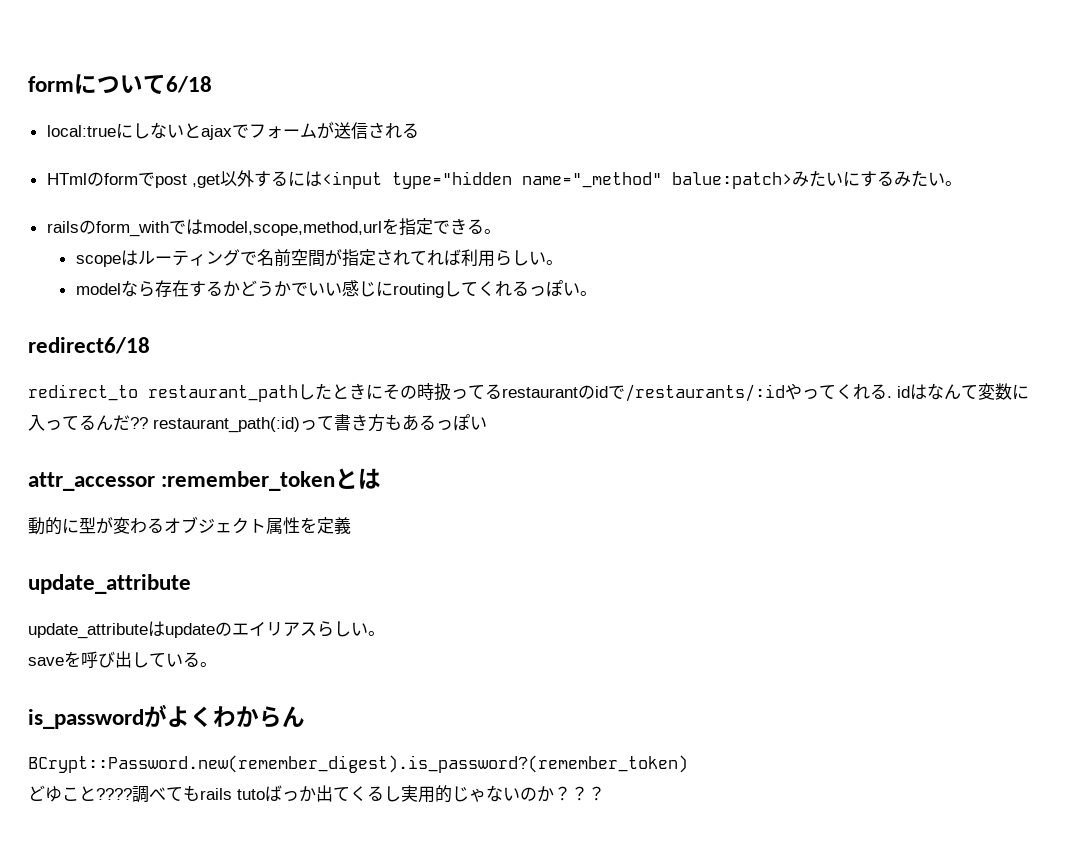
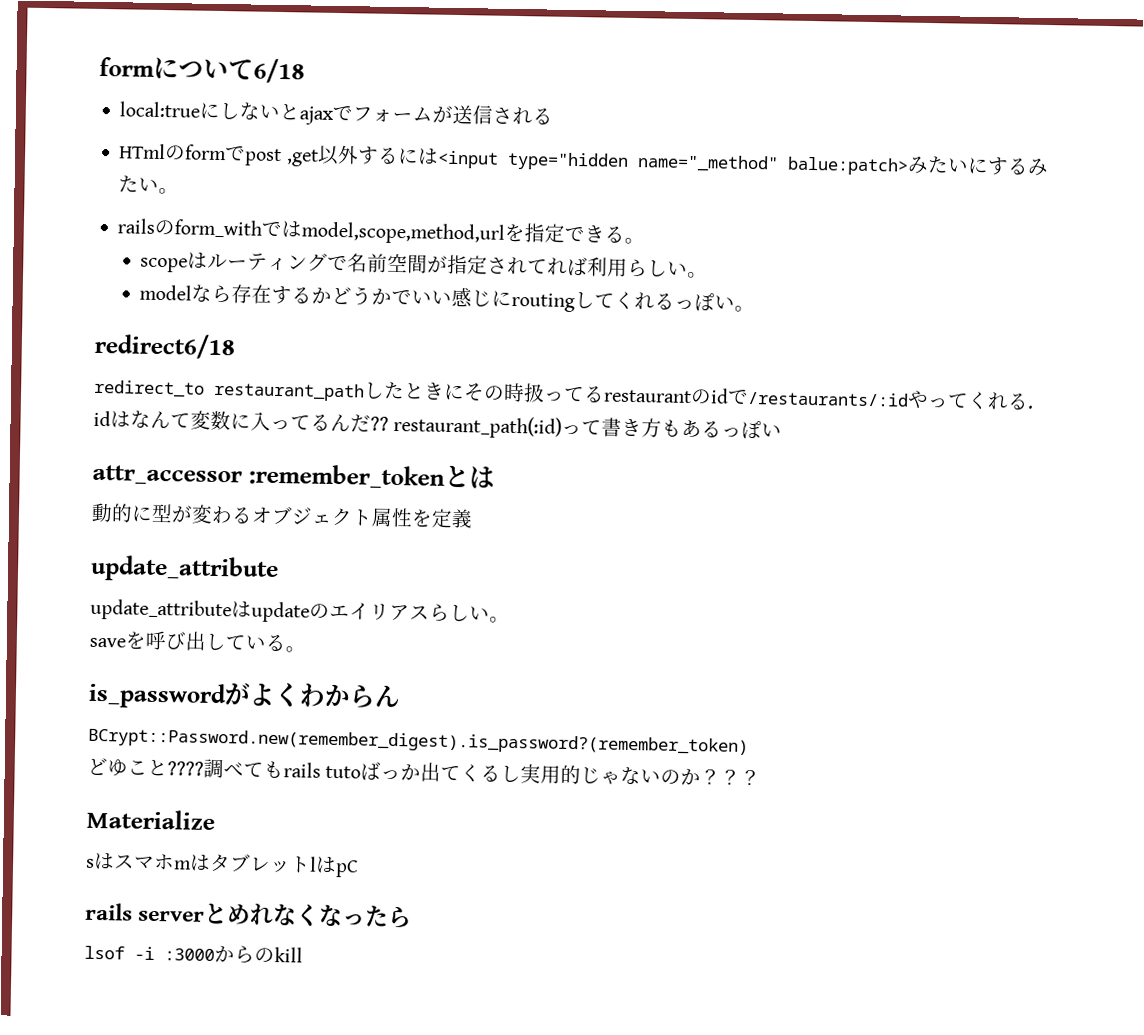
+ Materialize
+ sはスマホmはタブレットlはpC
+ rails serverとめれなくなったら
+ lsof -i :3000からのkill

